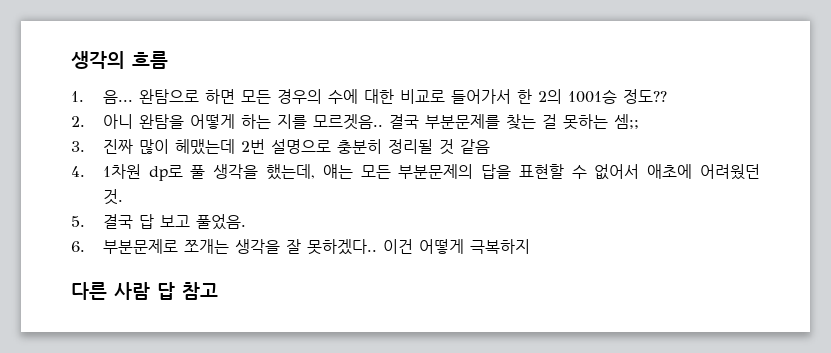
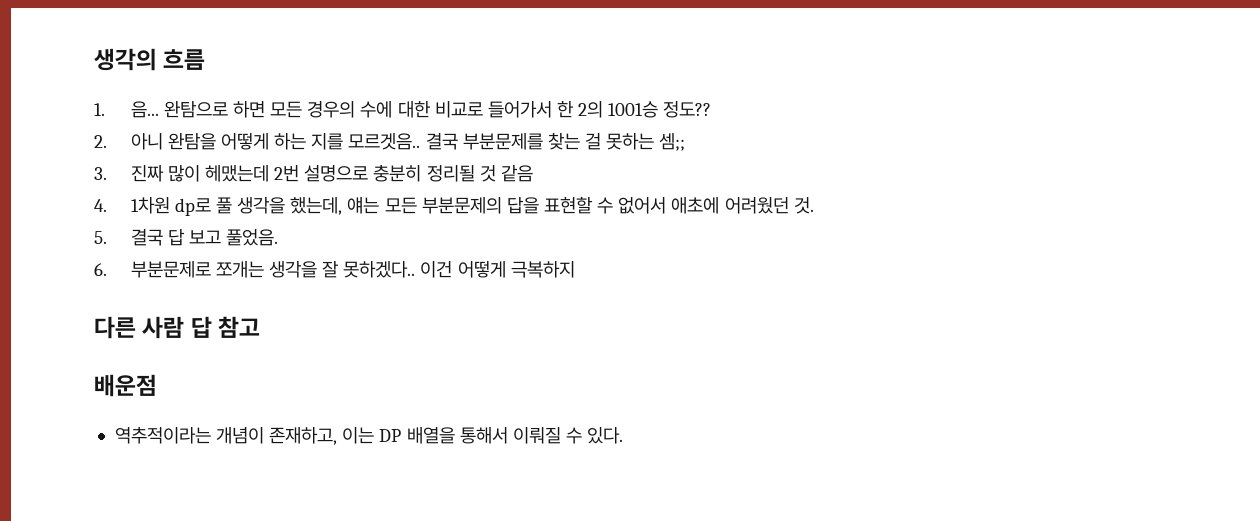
+ 배운점
+ 역추적이라는 개념이 존재하고, 이는 DP 배열을 통해서 이뤄질 수 있다.

